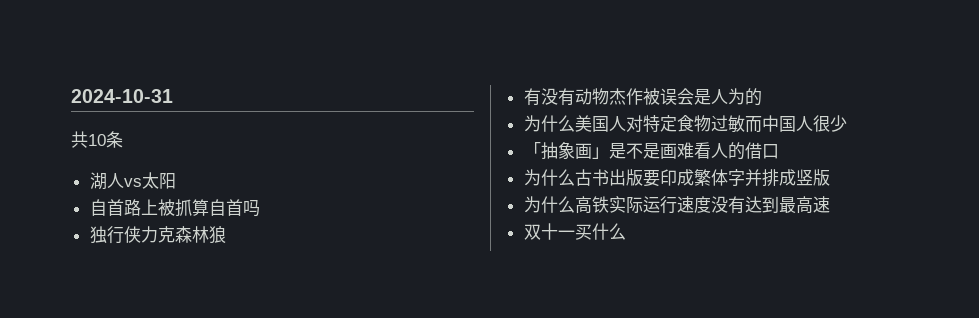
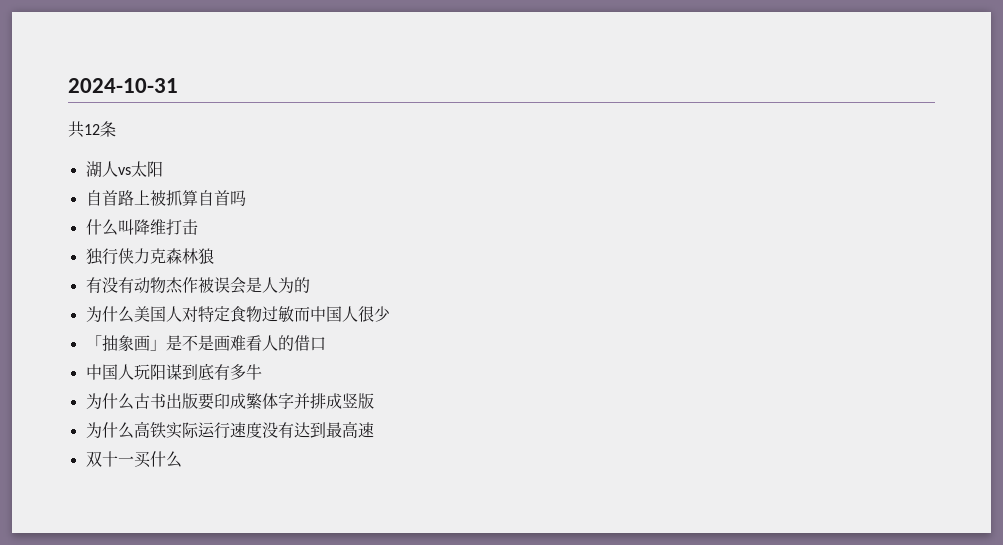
- 共10条
+ 共12条
+ 什么叫降维打击
+ 中国人玩阳谋到底有多牛

